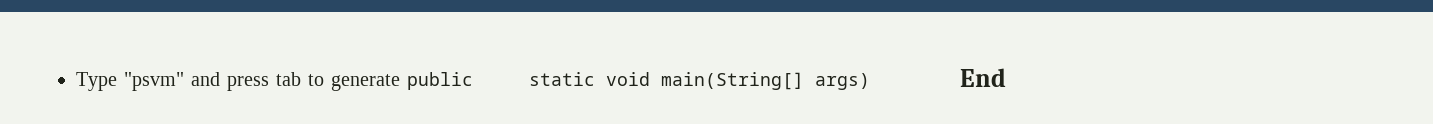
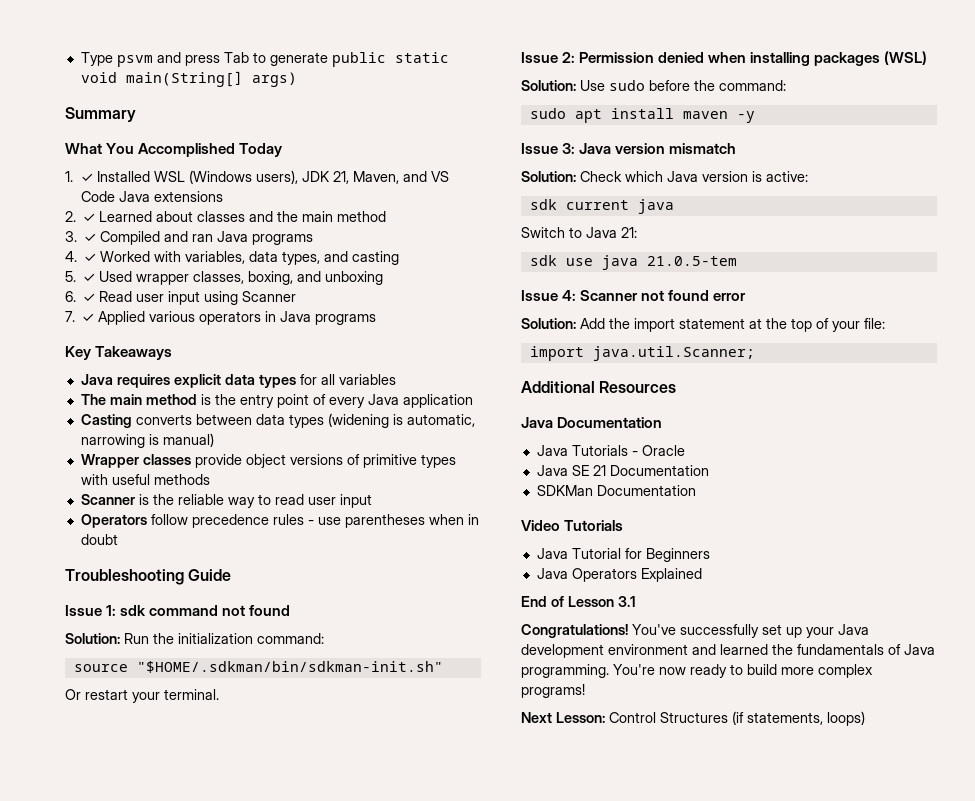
- Type "psvm" and press tab to generate public static void main(String[] args)
+ Type psvm and press Tab to generate public static void main(String[] args)
- End
+ Summary
+ What You Accomplished Today
+ 1. ✓ Installed WSL (Windows users), JDK 21, Maven, and VS Code Java extensions
+ 2. ✓ Learned about classes and the main method
+ 3. ✓ Compiled and ran Java programs
+ 4. ✓ Worked with variables, data types, and casting
+ 5. ✓ Used wrapper classes, boxing, and unboxing
+ 6. ✓ Read user input using Scanner
+ 7. ✓ Applied various operators in Java programs
+ Key Takeaways
+ Java requires explicit data types for all variables
+ The main method is the entry point of every Java application
+ Casting converts between data types (widening is automatic, narrowing is manual)
+ Wrapper classes provide object versions of primitive types with useful methods
+ Scanner is the reliable way to read user input
+ Operators follow precedence rules - use parentheses when in doubt
+ Troubleshooting Guide
+ Issue 1: sdk command not found
+ Solution: Run the initialization command:
+ source "$HOME/.sdkman/bin/sdkman-init.sh"
+ Or restart your terminal.
+ Issue 2: Permission denied when installing packages (WSL)
+ Solution: Use sudo before the command:
+ sudo apt install maven -y
+ Issue 3: Java version mismatch
+ Solution: Check which Java version is active:
+ sdk current java
+ Switch to Java 21:
+ sdk use java 21.0.5-tem
+ Issue 4: Scanner not found error
+ Solution: Add the import statement at the top of your file:
+ import java.util.Scanner;
+ Additional Resources
+ Java Documentation
+ Java Tutorials - Oracle
+ Java SE 21 Documentation
+ SDKMan Documentation
+ Video Tutorials
+ Java Tutorial for Beginners
+ Java Operators Explained
+ End of Lesson 3.1
+ Congratulations! You've successfully set up your Java development environment and learned the fundamentals of Java programming. You're now ready to build more complex programs!
+ Next Lesson: Control Structures (if statements, loops)

